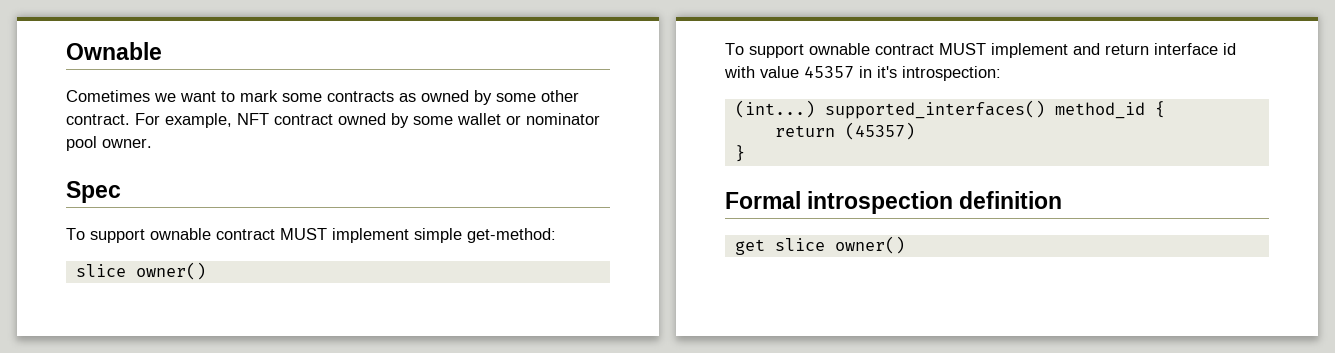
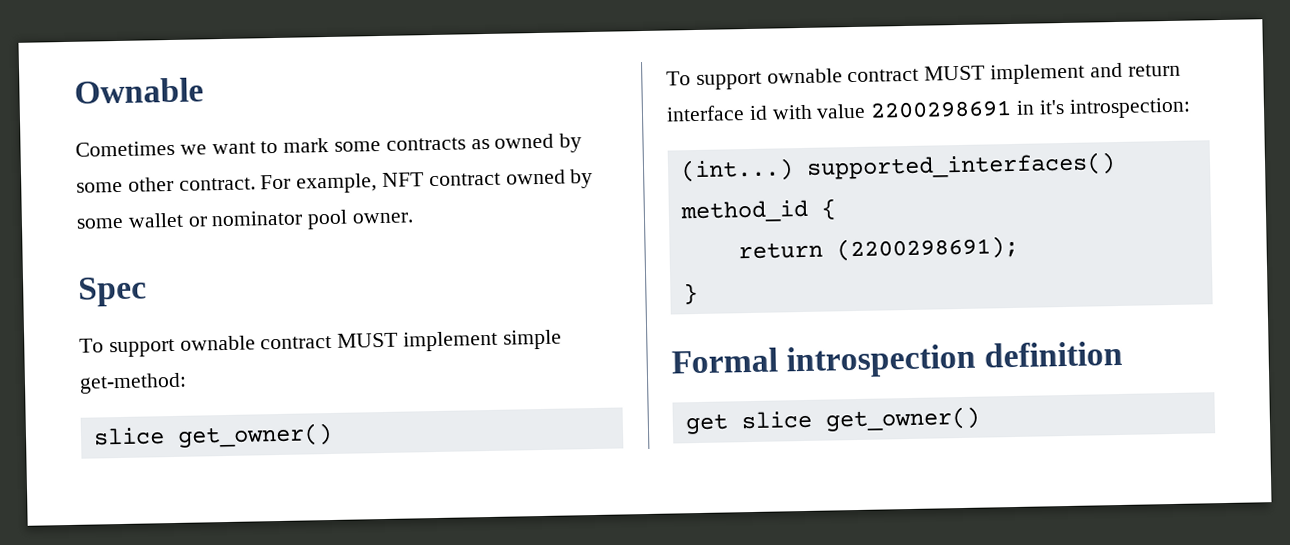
  To support ownable contract MUST implement simple get-method:
- slice owner()
+ slice get_owner()
- To support ownable contract MUST implement and return interface id with value 45357 in it's introspection:
+ To support ownable contract MUST implement and return interface id with value 2200298691 in it's introspection:
- return (45357)
+ return (2200298691);
- get slice owner()
+ get slice get_owner()

